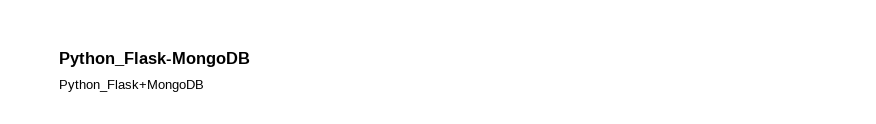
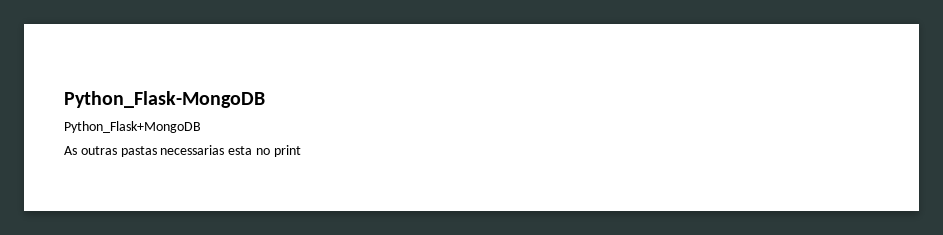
+ As outras pastas necessarias esta no print

